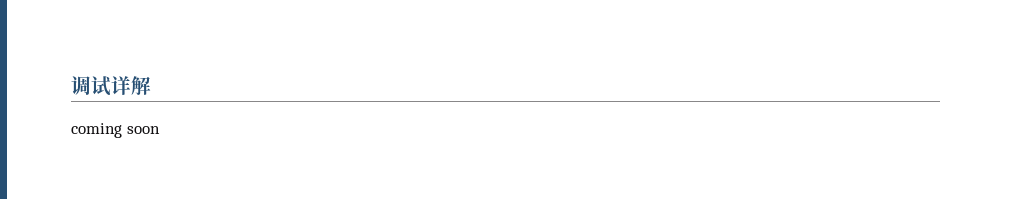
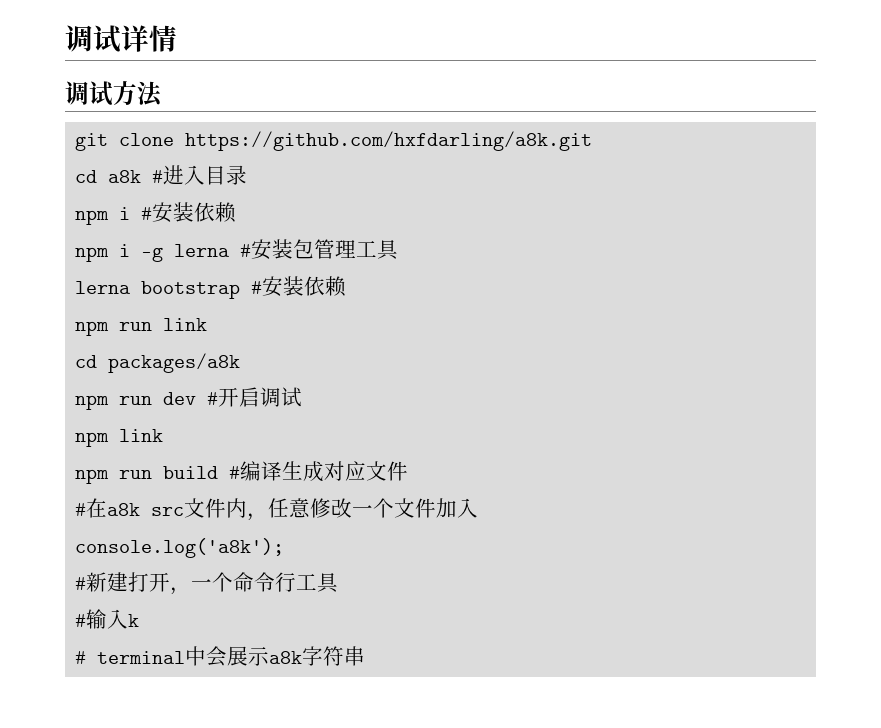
- 调试详解
- coming soon
+ 调试详情
+ 调试方法
+ git clone https://github.com/hxfdarling/a8k.git
+ cd a8k #进入目录
+ npm i #安装依赖
+ npm i -g lerna #安装包管理工具
+ lerna bootstrap #安装依赖
+ npm run link
+ cd packages/a8k
+ npm run dev #开启调试
+ npm link
+ npm run build #编译生成对应文件
+ #在a8k src文件内，任意修改一个文件加入
+ console.log('a8k');
+ #新建打开，一个命令行工具
+ #输入k
+ # terminal中会展示a8k字符串

